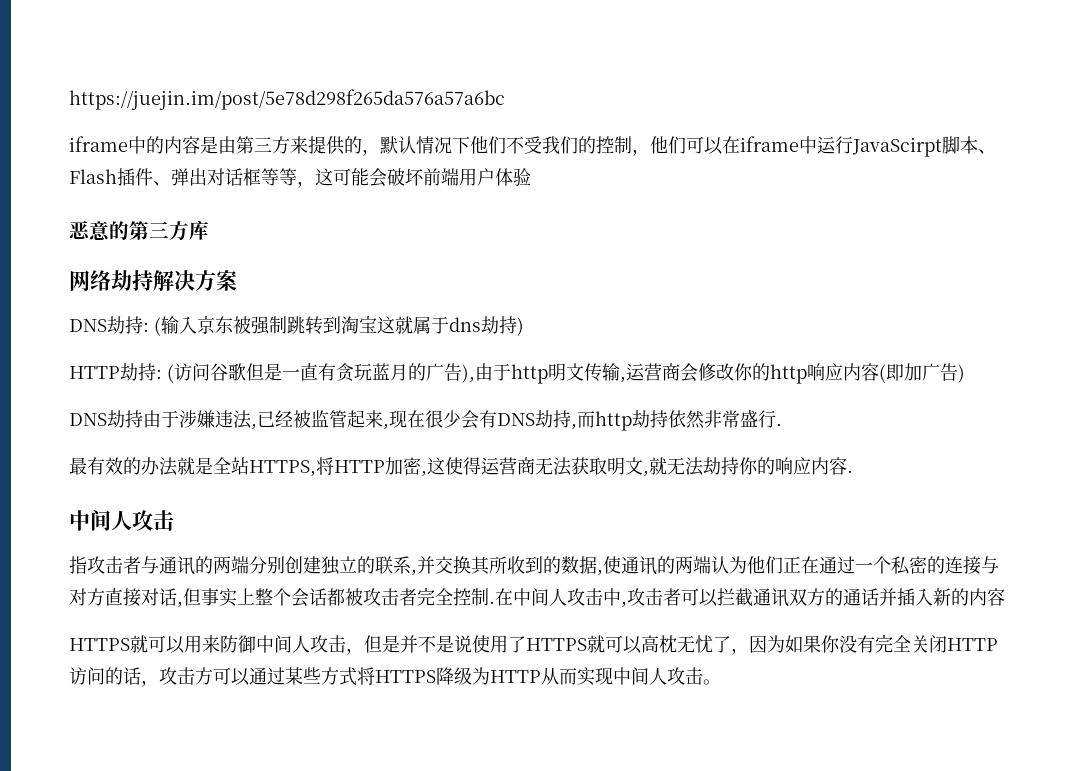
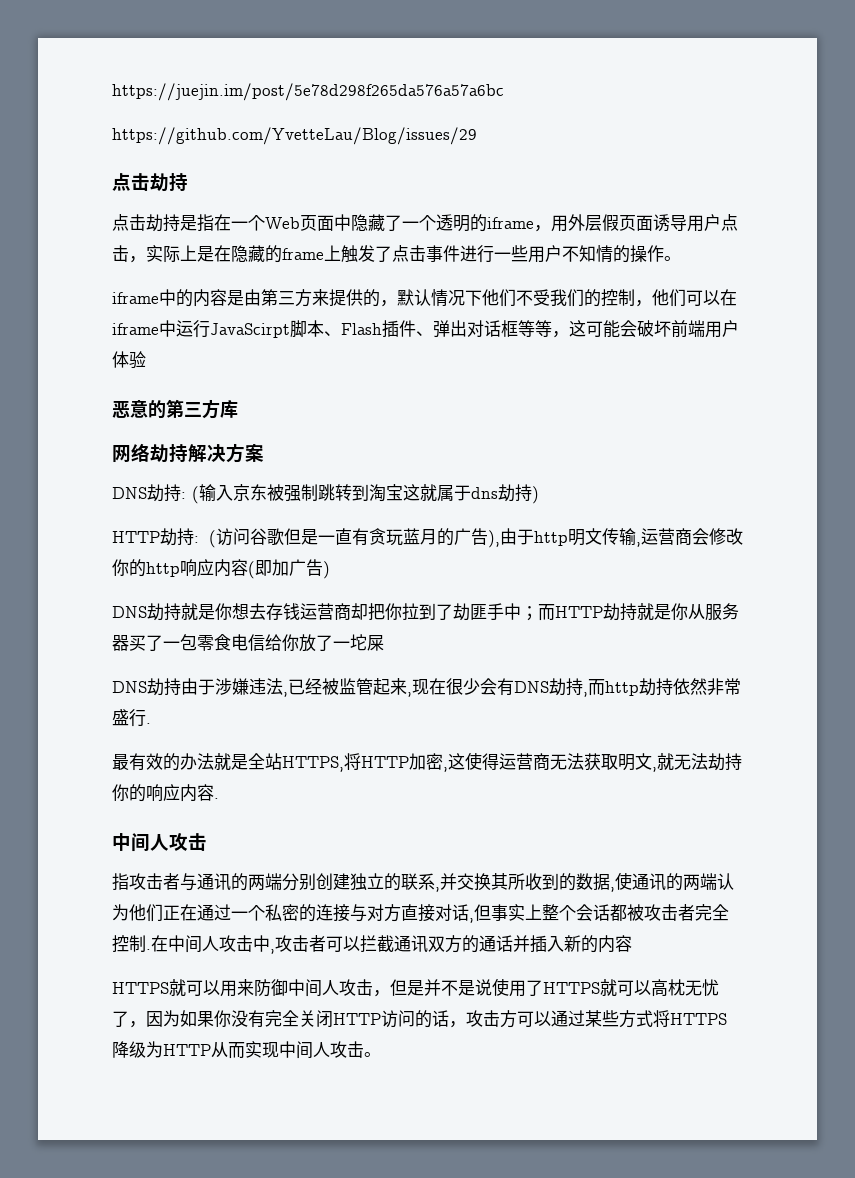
+ https://github.com/YvetteLau/Blog/issues/29
+ 点击劫持
+ 点击劫持是指在一个Web页面中隐藏了一个透明的iframe，用外层假页面诱导用户点击，实际上是在隐藏的frame上触发了点击事件进行一些用户不知情的操作。
+ DNS劫持就是你想去存钱运营商却把你拉到了劫匪手中；而HTTP劫持就是你从服务器买了一包零食电信给你放了一坨屎

